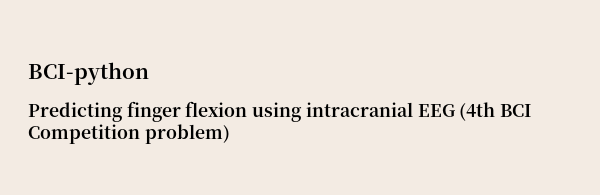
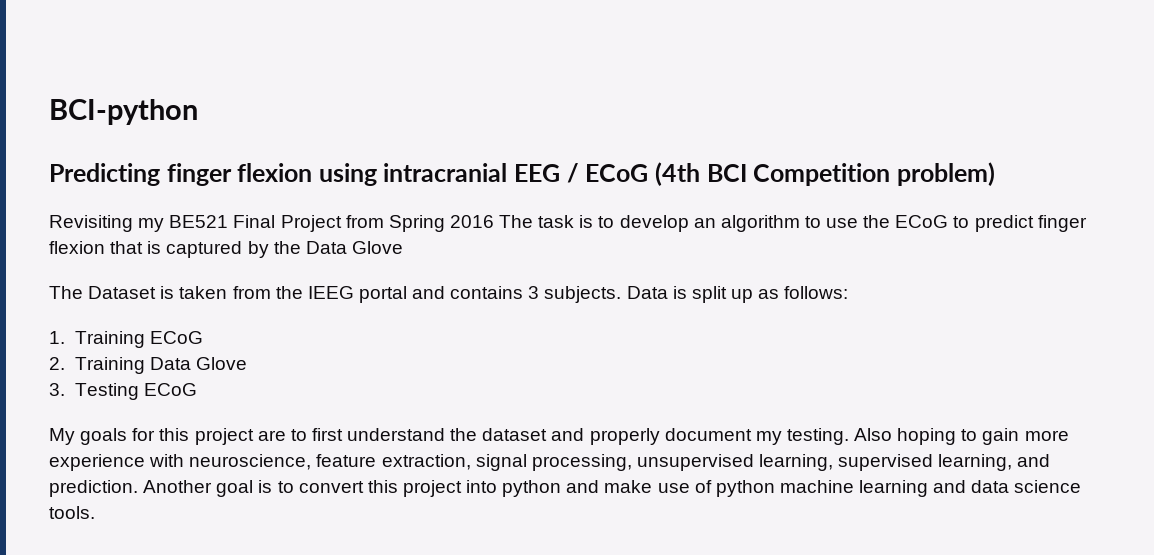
- Predicting finger flexion using intracranial EEG (4th BCI Competition problem)
+ Predicting finger flexion using intracranial EEG / ECoG (4th BCI Competition problem)
+ Revisiting my BE521 Final Project from Spring 2016 The task is to develop an algorithm to use the ECoG to predict finger flexion that is captured by the Data Glove
+ The Dataset is taken from the IEEG portal and contains 3 subjects. Data is split up as follows:
+ 1. Training ECoG
+ 2. Training Data Glove
+ 3. Testing ECoG
+ My goals for this project are to first understand the dataset and properly document my testing. Also hoping to gain more experience with neuroscience, feature extraction, signal processing, unsupervised learning, supervised learning, and prediction. Another goal is to convert this project into python and make use of python machine learning and data science tools.

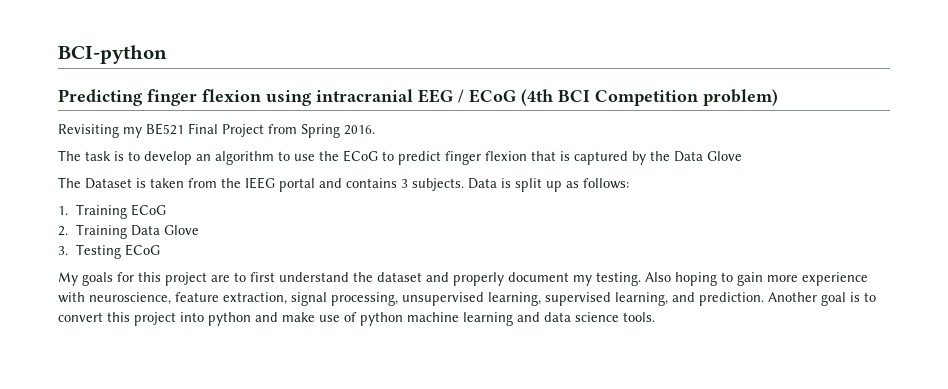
- Revisiting my BE521 Final Project from Spring 2016 The task is to develop an algorithm to use the ECoG to predict finger flexion that is captured by the Data Glove
+ Revisiting my BE521 Final Project from Spring 2016.
+ The task is to develop an algorithm to use the ECoG to predict finger flexion that is captured by the Data Glove

